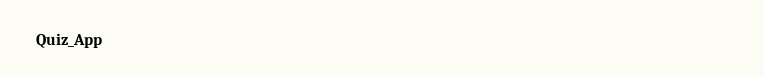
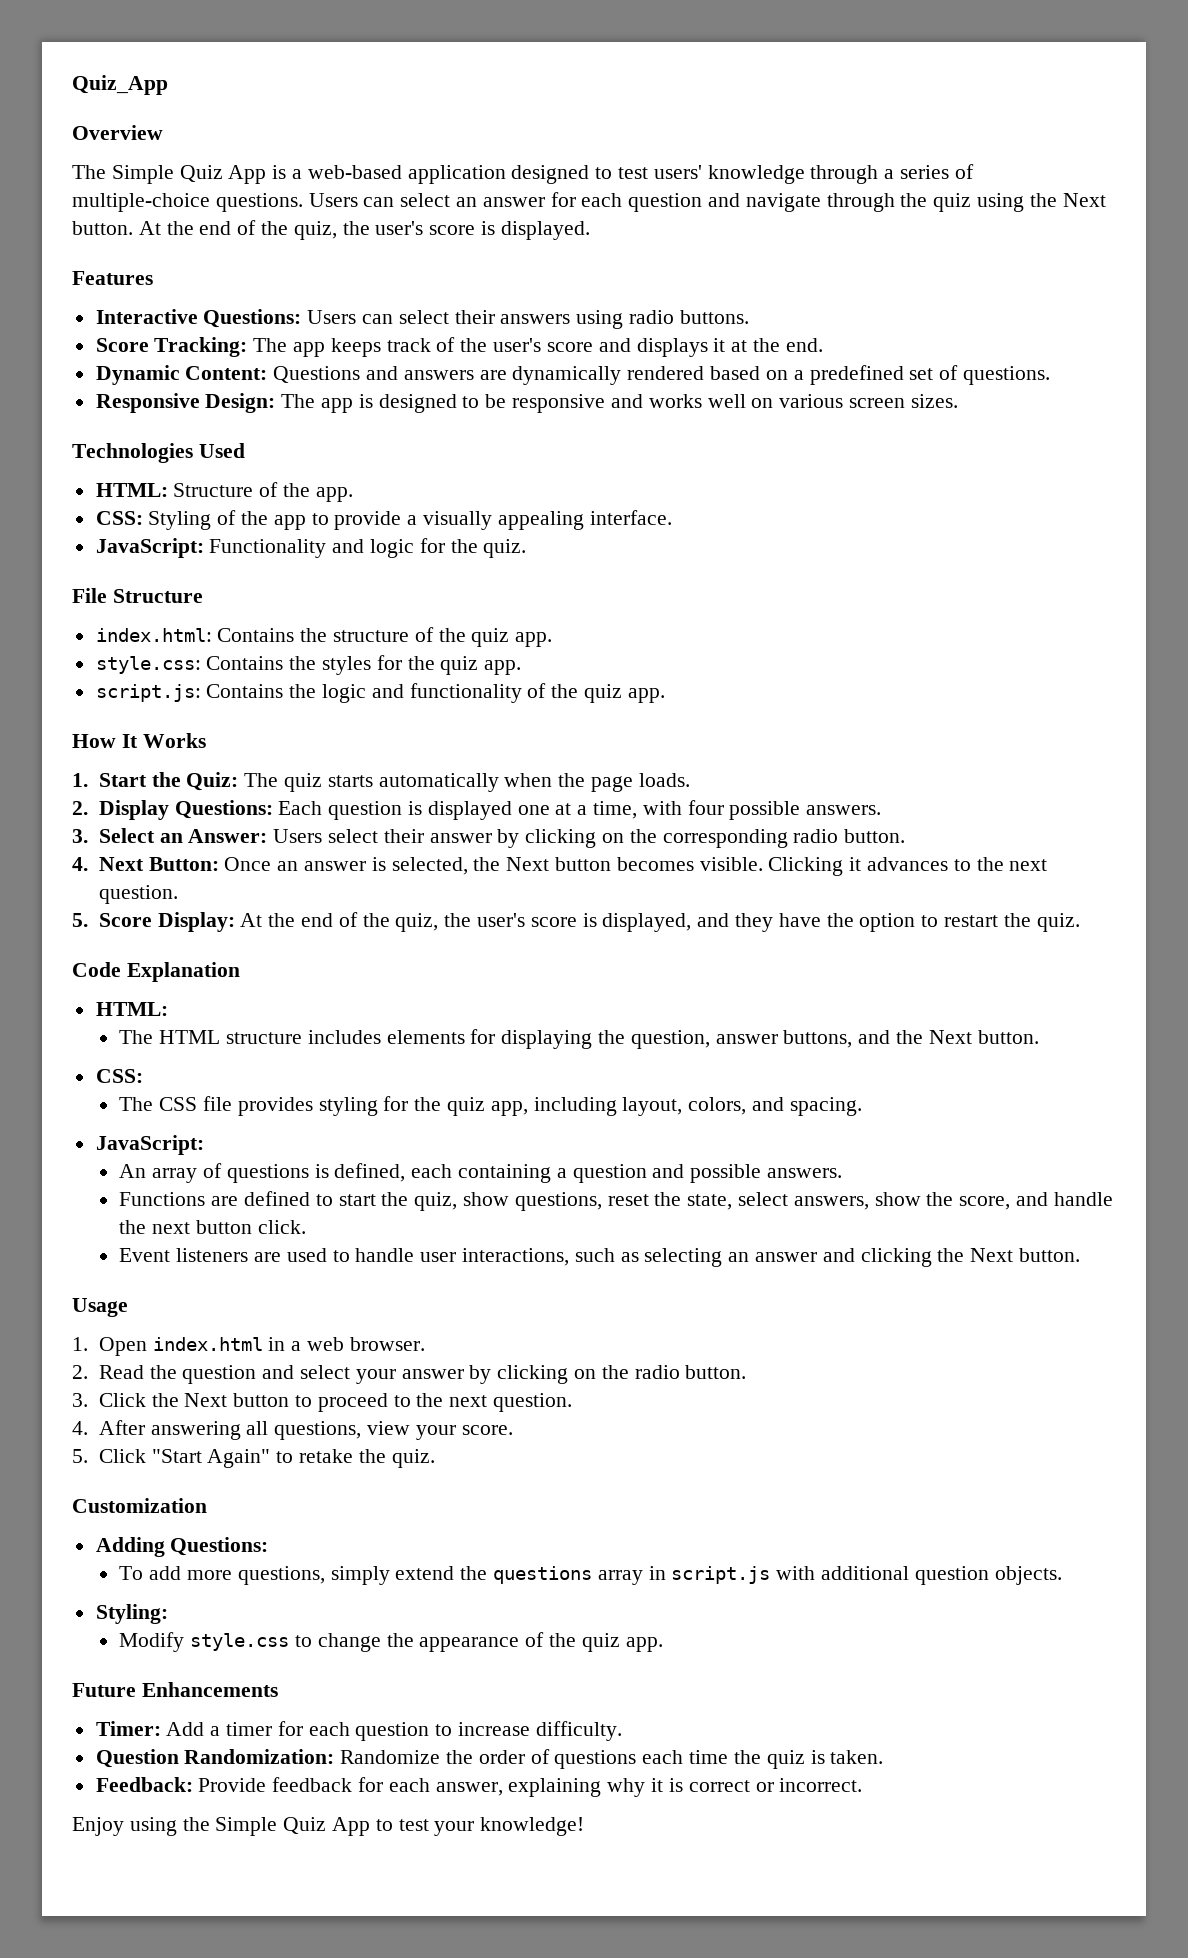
+ Overview
+ The Simple Quiz App is a web-based application designed to test users' knowledge through a series of multiple-choice questions. Users can select an answer for each question and navigate through the quiz using the Next button. At the end of the quiz, the user's score is displayed.
+ Features
+ Interactive Questions: Users can select their answers using radio buttons.
+ Score Tracking: The app keeps track of the user's score and displays it at the end.
+ Dynamic Content: Questions and answers are dynamically rendered based on a predefined set of questions.
+ Responsive Design: The app is designed to be responsive and works well on various screen sizes.
+ Technologies Used
+ HTML: Structure of the app.
+ CSS: Styling of the app to provide a visually appealing interface.
+ JavaScript: Functionality and logic for the quiz.
+ File Structure
+ index.html: Contains the structure of the quiz app.
+ style.css: Contains the styles for the quiz app.
+ script.js: Contains the logic and functionality of the quiz app.
+ How It Works
+ 1. Start the Quiz: The quiz starts automatically when the page loads.
+ 2. Display Questions: Each question is displayed one at a time, with four possible answers.
+ 3. Select an Answer: Users select their answer by clicking on the corresponding radio button.
+ 4. Next Button: Once an answer is selected, the Next button becomes visible. Clicking it advances to the next question.
+ 5. Score Display: At the end of the quiz, the user's score is displayed, and they have the option to restart the quiz.
+ Code Explanation
+ HTML:
+ The HTML structure includes elements for displaying the question, answer buttons, and the Next button.
+ CSS:
+ The CSS file provides styling for the quiz app, including layout, colors, and spacing.
+ JavaScript:
+ An array of questions is defined, each containing a question and possible answers.
+ Functions are defined to start the quiz, show questions, reset the state, select answers, show the score, and handle the next button click.
+ Event listeners are used to handle user interactions, such as selecting an answer and clicking the Next button.
+ Usage
+ 1. Open index.html in a web browser.
+ 2. Read the question and select your answer by clicking on the radio button.
+ 3. Click the Next button to proceed to the next question.
+ 4. After answering all questions, view your score.
+ 5. Click "Start Again" to retake the quiz.
+ Customization
+ Adding Questions:
+ To add more questions, simply extend the questions array in script.js with additional question objects.
+ Styling:
+ Modify style.css to change the appearance of the quiz app.
+ Future Enhancements
+ Timer: Add a timer for each question to increase difficulty.
+ Question Randomization: Randomize the order of questions each time the quiz is taken.
+ Feedback: Provide feedback for each answer, explaining why it is correct or incorrect.
+ Enjoy using the Simple Quiz App to test your knowledge!

